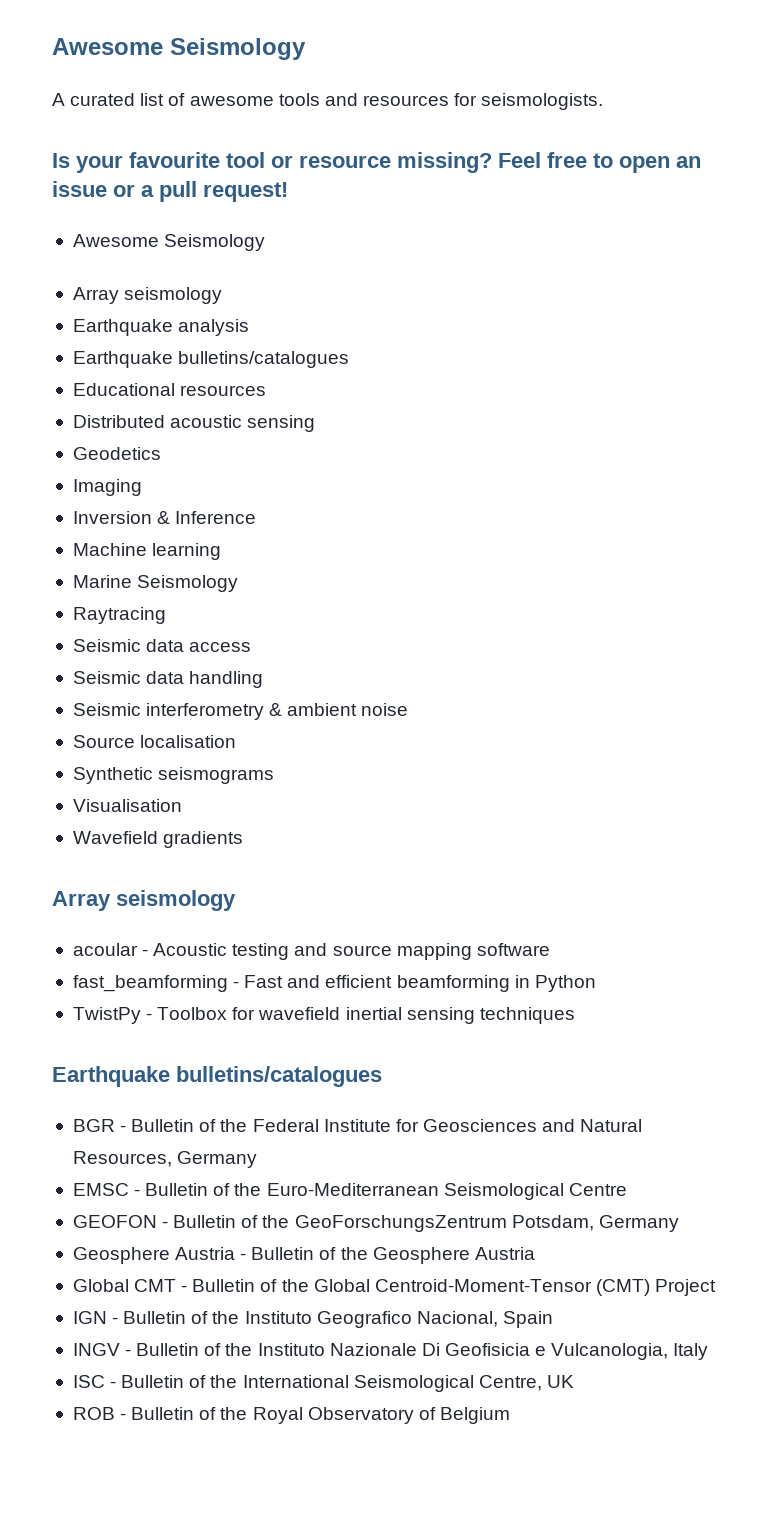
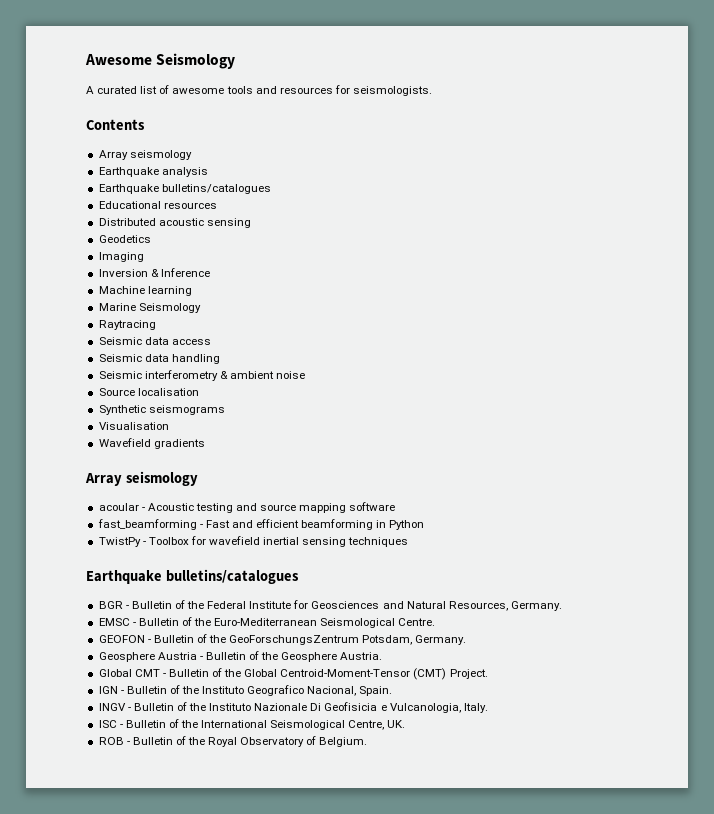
- Is your favourite tool or resource missing? Feel free to open an issue or a pull request!
- Awesome Seismology
+ Contents
- BGR - Bulletin of the Federal Institute for Geosciences and Natural Resources, Germany
+ BGR - Bulletin of the Federal Institute for Geosciences and Natural Resources, Germany.
- EMSC - Bulletin of the Euro-Mediterranean Seismological Centre
+ EMSC - Bulletin of the Euro-Mediterranean Seismological Centre.
- GEOFON - Bulletin of the GeoForschungsZentrum Potsdam, Germany
+ GEOFON - Bulletin of the GeoForschungsZentrum Potsdam, Germany.
- Geosphere Austria - Bulletin of the Geosphere Austria
+ Geosphere Austria - Bulletin of the Geosphere Austria.
- Global CMT - Bulletin of the Global Centroid-Moment-Tensor (CMT) Project
+ Global CMT - Bulletin of the Global Centroid-Moment-Tensor (CMT) Project.
- IGN - Bulletin of the Instituto Geografico Nacional, Spain
+ IGN - Bulletin of the Instituto Geografico Nacional, Spain.
- INGV - Bulletin of the Instituto Nazionale Di Geofisicia e Vulcanologia, Italy
+ INGV - Bulletin of the Instituto Nazionale Di Geofisicia e Vulcanologia, Italy.
- ISC - Bulletin of the International Seismological Centre, UK
+ ISC - Bulletin of the International Seismological Centre, UK.
- ROB - Bulletin of the Royal Observatory of Belgium
+ ROB - Bulletin of the Royal Observatory of Belgium.

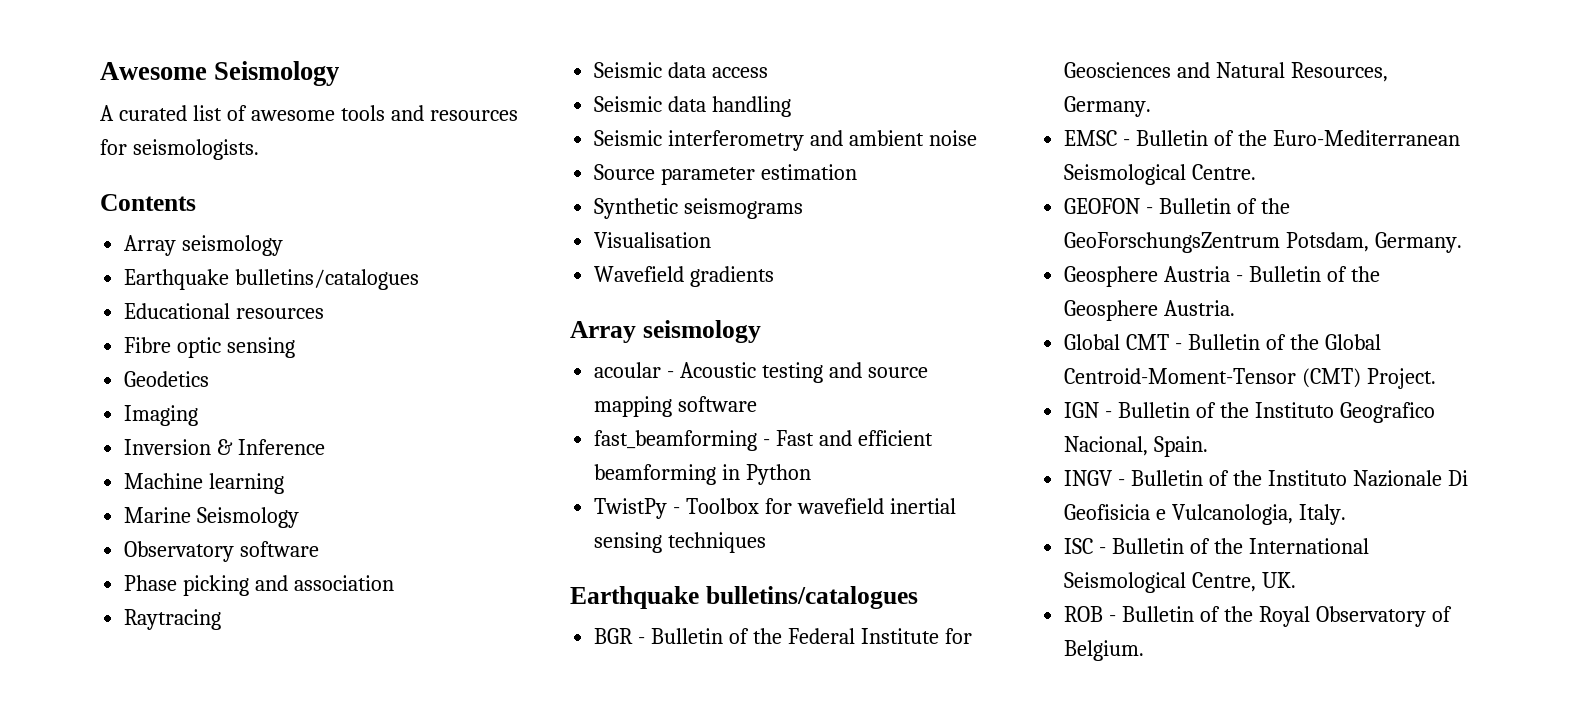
- Earthquake analysis
- Distributed acoustic sensing
+ Fibre optic sensing
+ Observatory software
+ Phase picking and association
- Seismic interferometry & ambient noise
+ Seismic interferometry and ambient noise
- Source localisation
+ Source parameter estimation

